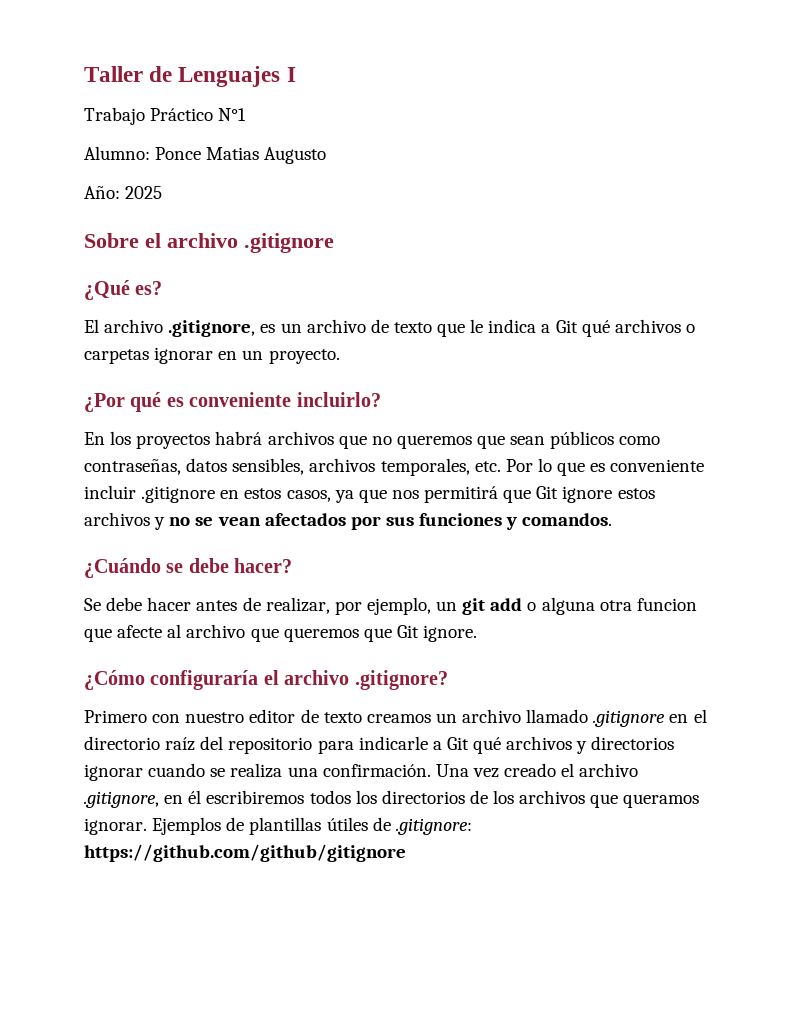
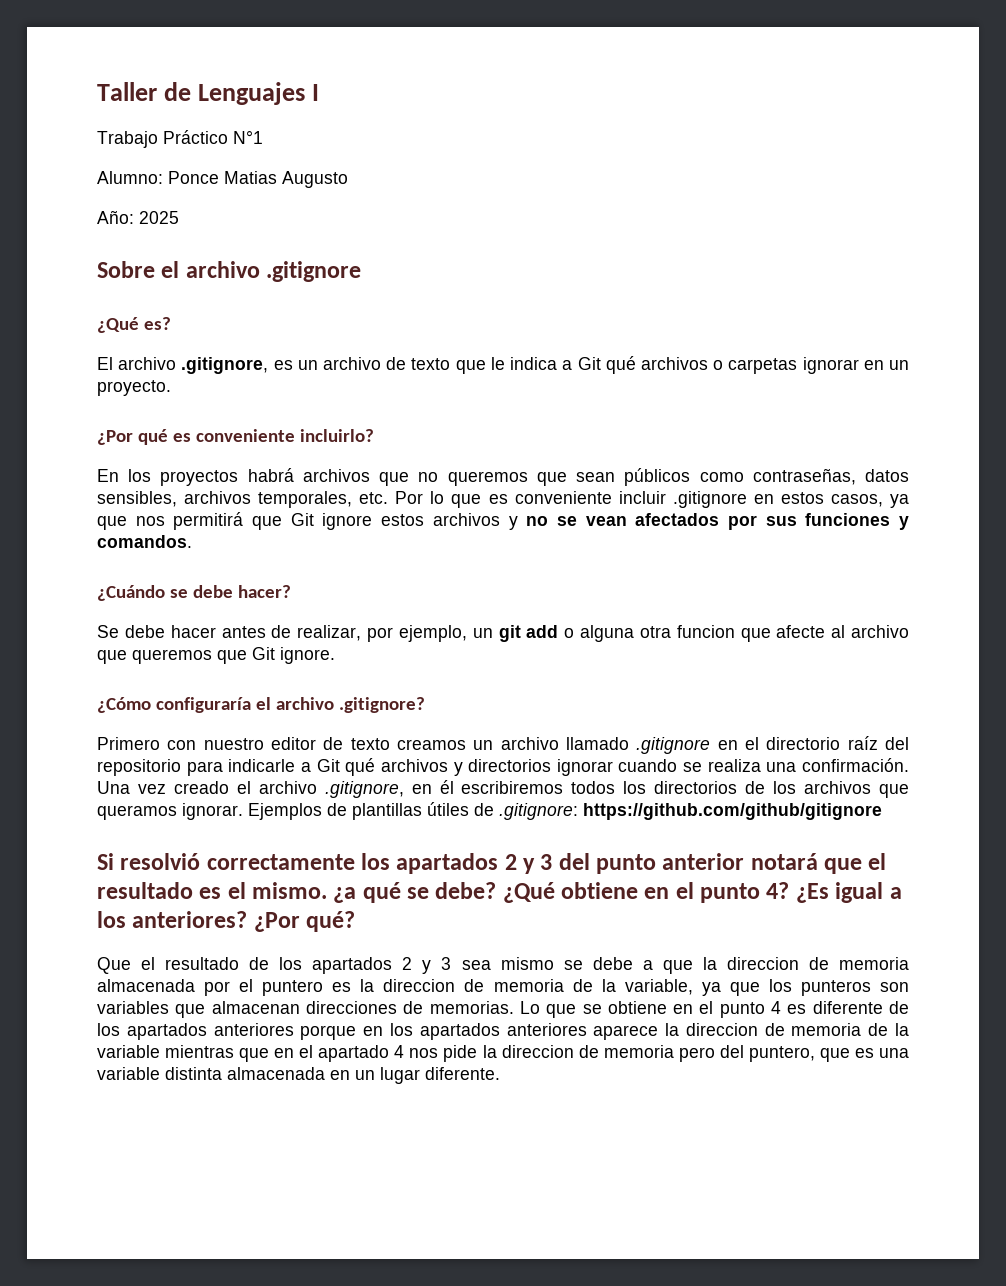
+ Si resolvió correctamente los apartados 2 y 3 del punto anterior notará que el resultado es el mismo. ¿a qué se debe? ¿Qué obtiene en el punto 4? ¿Es igual a los anteriores? ¿Por qué?
+ Que el resultado de los apartados 2 y 3 sea mismo se debe a que la direccion de memoria almacenada por el puntero es la direccion de memoria de la variable, ya que los punteros son variables que almacenan direcciones de memorias. Lo que se obtiene en el punto 4 es diferente de los apartados anteriores porque en los apartados anteriores aparece la direccion de memoria de la variable mientras que en el apartado 4 nos pide la direccion de memoria pero del puntero, que es una variable distinta almacenada en un lugar diferente.

